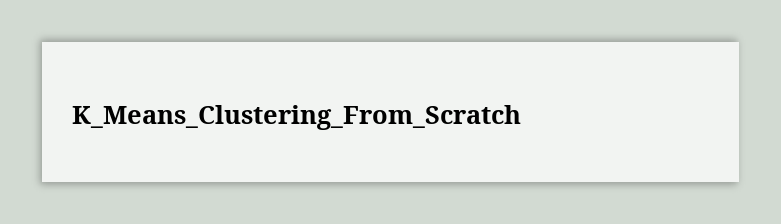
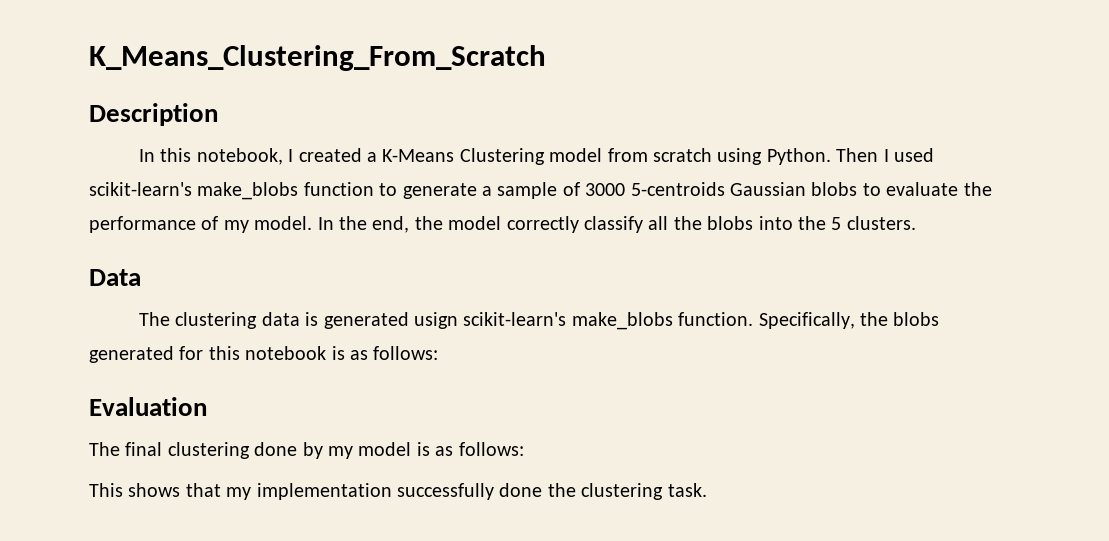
+ Description
+ In this notebook, I created a K-Means Clustering model from scratch using Python. Then I used scikit-learn's make_blobs function to generate a sample of 3000 5-centroids Gaussian blobs to evaluate the performance of my model. In the end, the model correctly classify all the blobs into the 5 clusters.
+ Data
+ The clustering data is generated usign scikit-learn's make_blobs function. Specifically, the blobs generated for this notebook is as follows:
+ Evaluation
+ The final clustering done by my model is as follows:
+ This shows that my implementation successfully done the clustering task.

